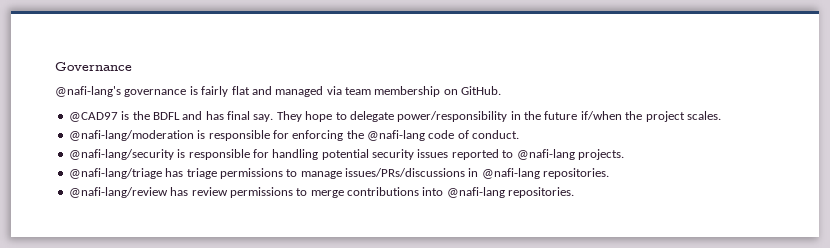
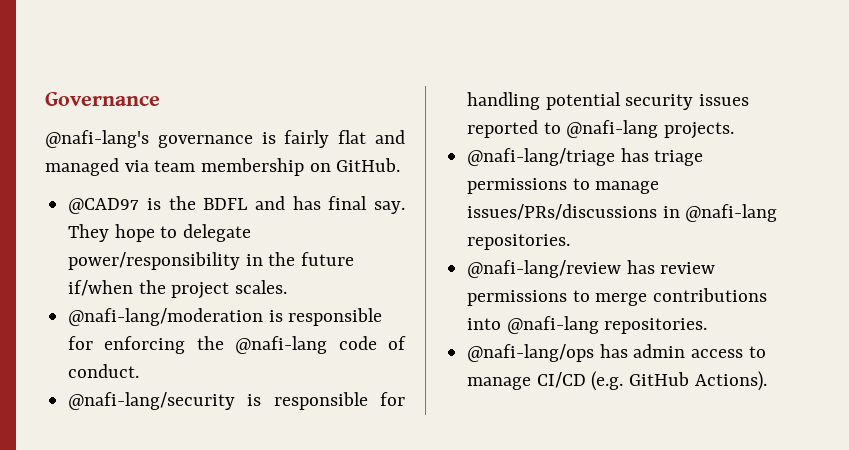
+ @nafi-lang/ops has admin access to manage CI/CD (e.g. GitHub Actions).

